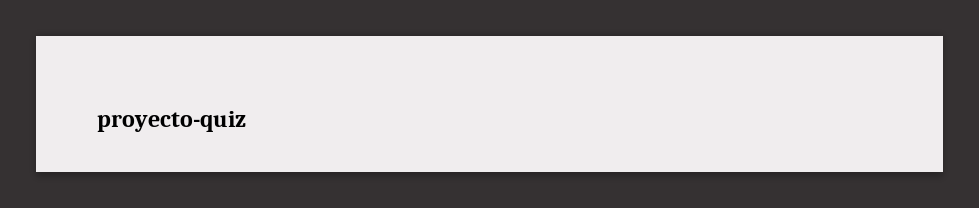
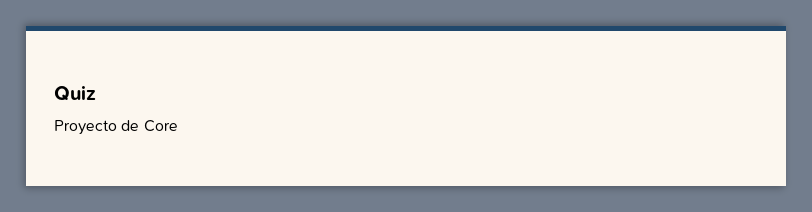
- proyecto-quiz
+ Quiz
+ Proyecto de Core

